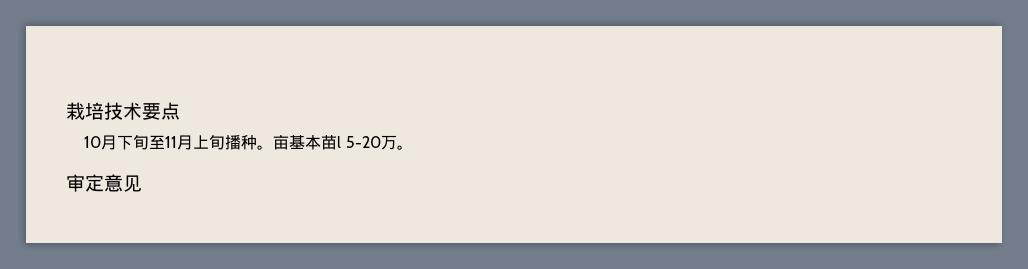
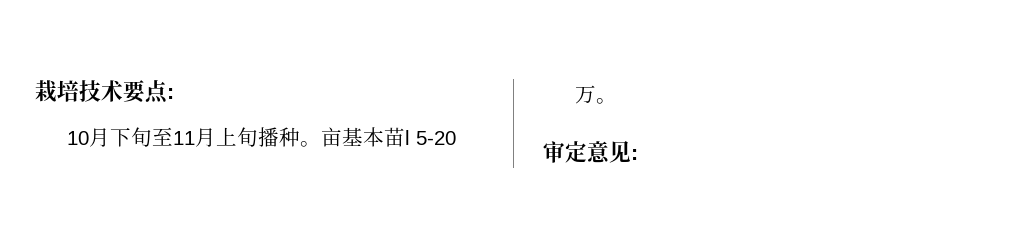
- 栽培技术要点
+ 栽培技术要点:
- 审定意见
+ 审定意见:

